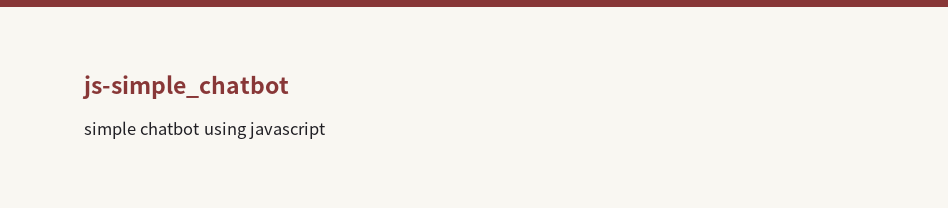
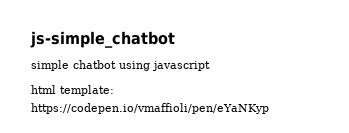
+ html template: https://codepen.io/vmaffioli/pen/eYaNKyp

